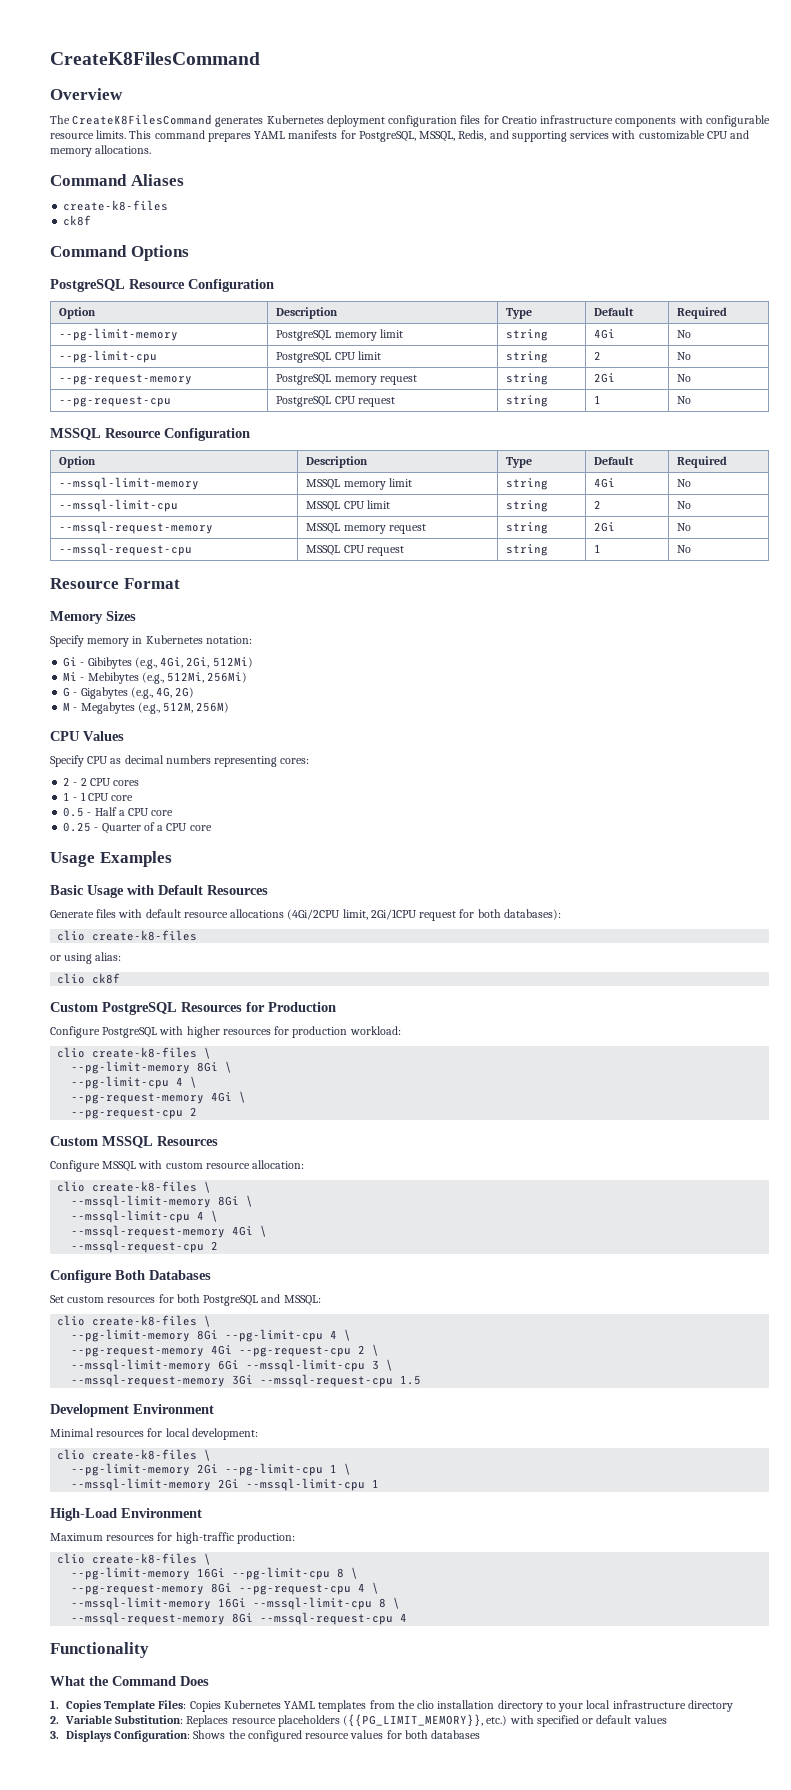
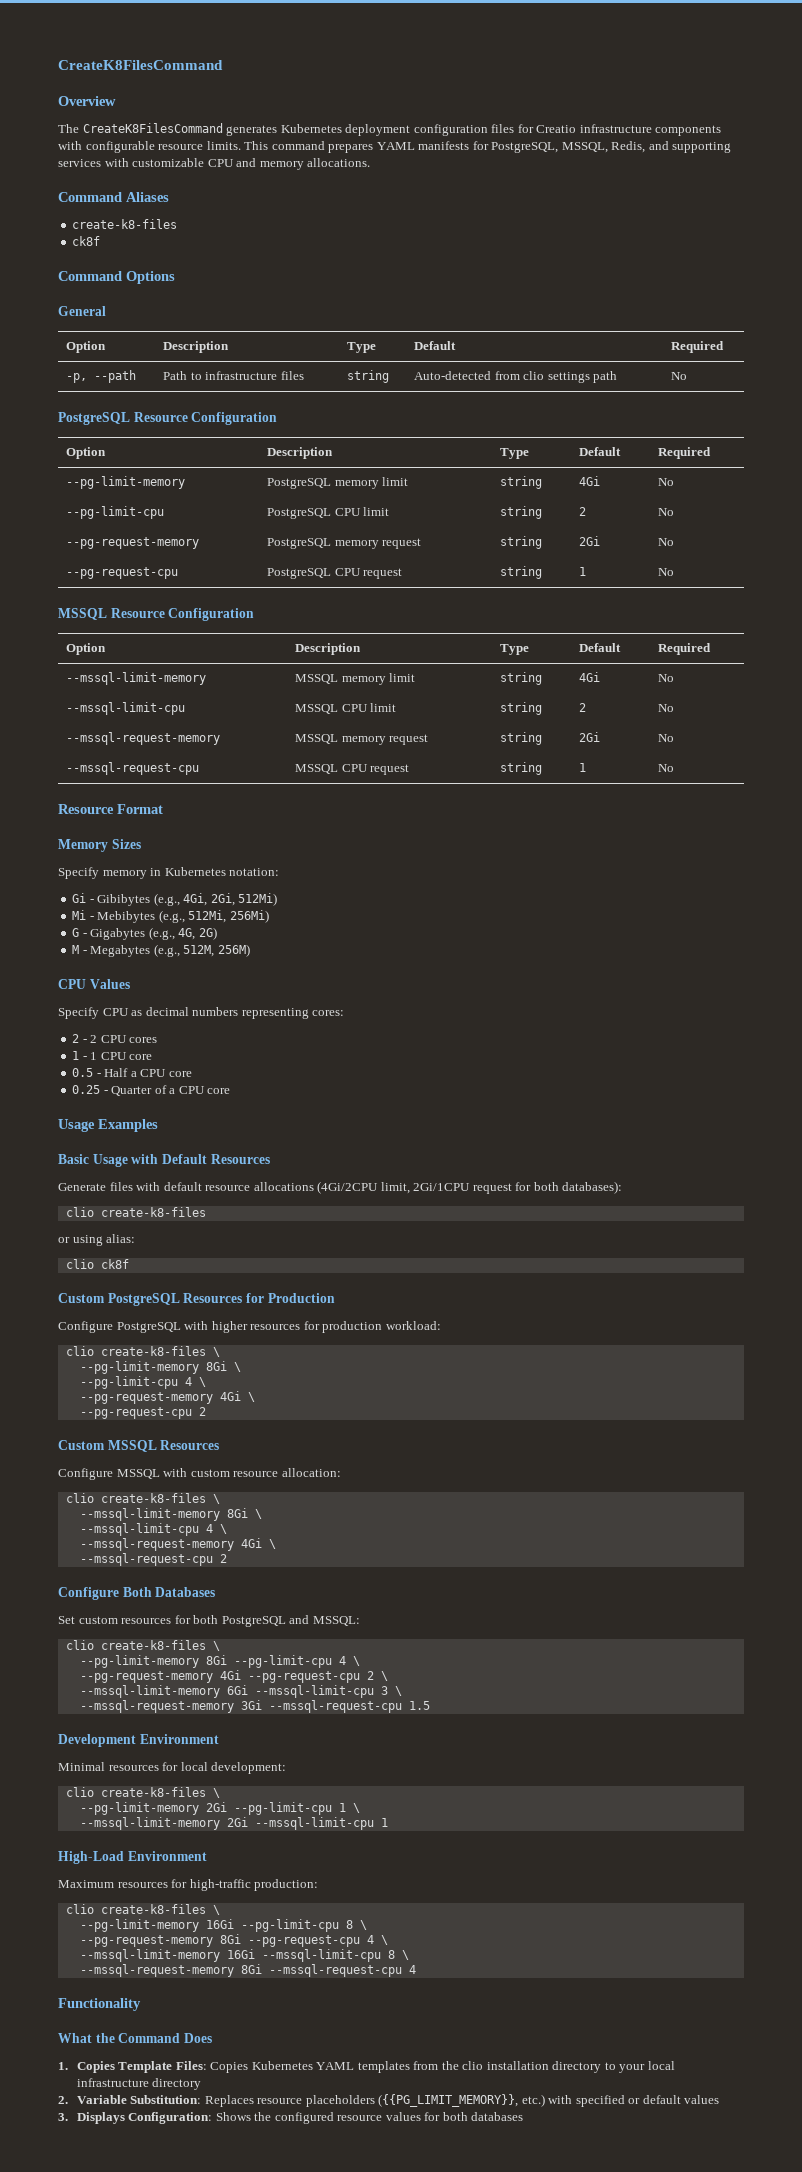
+ General
+ Option | Description | Type | Default | Required
+ -p, --path | Path to infrastructure files | string | Auto-detected from clio settings path | No

